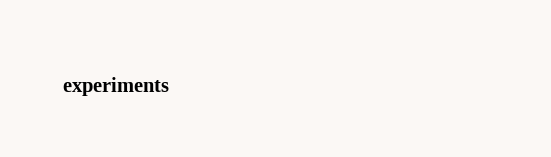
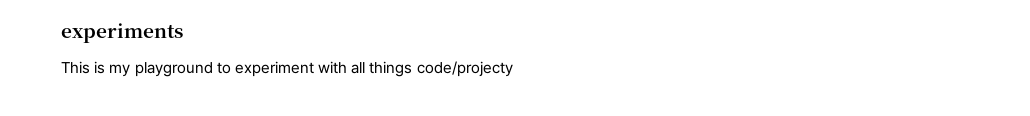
+ This is my playground to experiment with all things code/projecty

